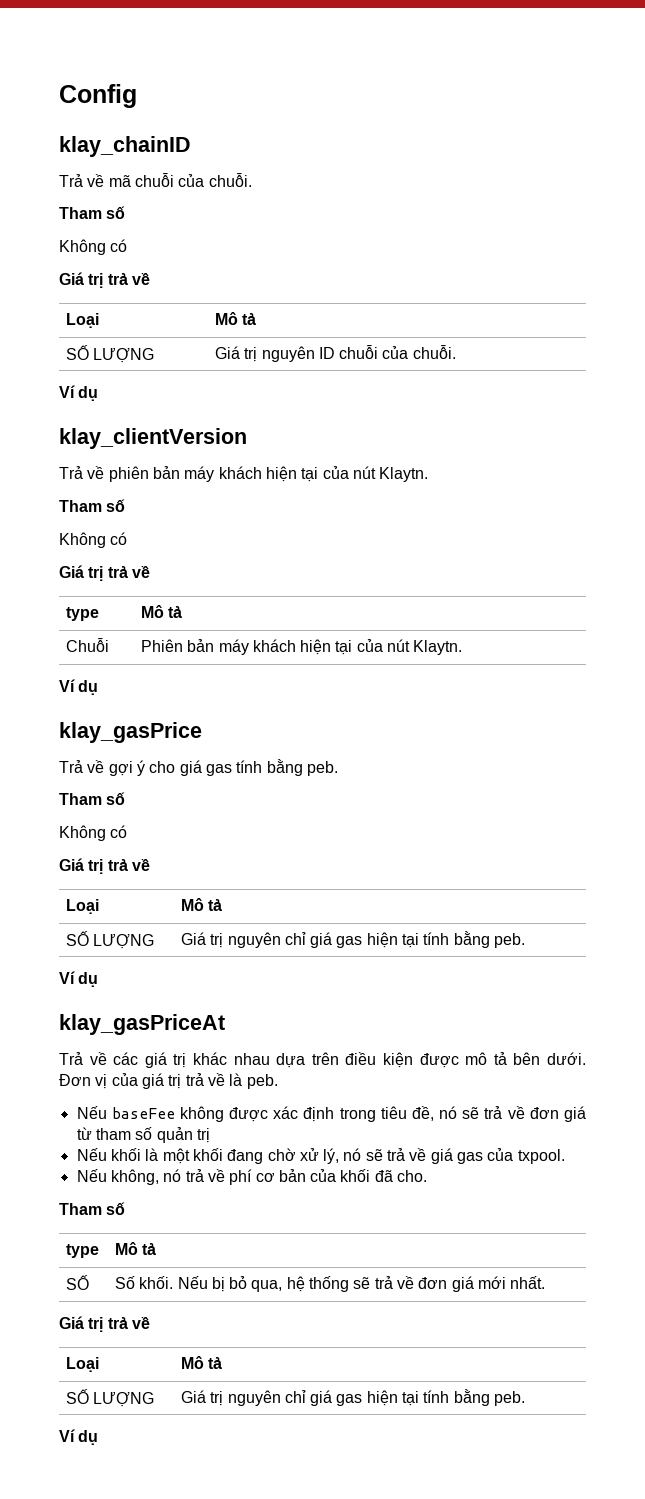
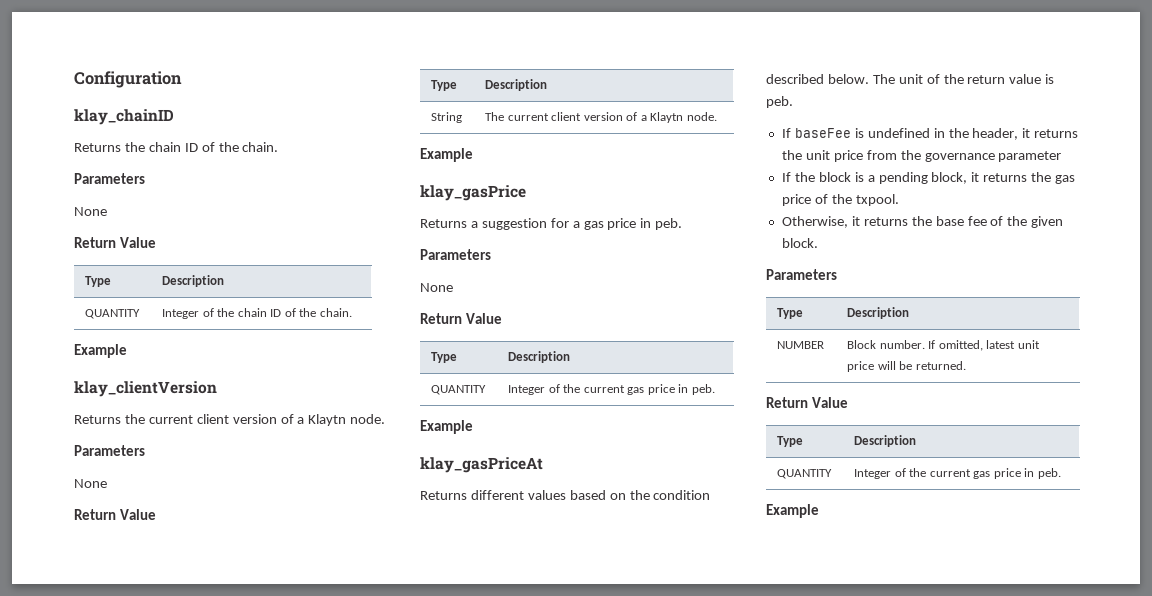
- Config
+ Configuration
- Trả về mã chuỗi của chuỗi.
- Tham số
- Không có
- Giá trị trả về
- Loại | Mô tả
- SỐ LƯỢNG | Giá trị nguyên ID chuỗi của chuỗi.
- Ví dụ
+ Returns the chain ID of the chain.
+ Parameters
+ None
+ Return Value
+ Type | Description
+ QUANTITY | Integer of the chain ID of the chain.
+ Example
  klay_clientVersion
- Trả về phiên bản máy khách hiện tại của nút Klaytn.
- Tham số
- Không có
- Giá trị trả về
- type | Mô tả
- Chuỗi | Phiên bản máy khách hiện tại của nút Klaytn.
- Ví dụ
+ Returns the current client version of a Klaytn node.
+ Parameters
+ None
+ Return Value
+ Type | Description
+ String | The current client version of a Klaytn node.
+ Example
  klay_gasPrice
- Trả về gợi ý cho giá gas tính bằng peb.
- Tham số
- Không có
- Giá trị trả về
- Loại | Mô tả
- SỐ LƯỢNG | Giá trị nguyên chỉ giá gas hiện tại tính bằng peb.
- Ví dụ
+ Returns a suggestion for a gas price in peb.
+ Parameters
+ None
+ Return Value
+ Type | Description
+ QUANTITY | Integer of the current gas price in peb.
+ Example
- Trả về các giá trị khác nhau dựa trên điều kiện được mô tả bên dưới. Đơn vị của giá trị trả về là peb.
- Nếu baseFee không được xác định trong tiêu đề, nó sẽ trả về đơn giá từ tham số quản trị
- Nếu khối là một khối đang chờ xử lý, nó sẽ trả về giá gas của txpool.
- Nếu không, nó trả về phí cơ bản của khối đã cho.
- Tham số
- type | Mô tả
- SỐ | Số khối. Nếu bị bỏ qua, hệ thống sẽ trả về đơn giá mới nhất.
- Giá trị trả về
- Loại | Mô tả
- SỐ LƯỢNG | Giá trị nguyên chỉ giá gas hiện tại tính bằng peb.
- Ví dụ
+ Returns different values based on the condition described below. The unit of the return value is peb.
+ If baseFee is undefined in the header, it returns the unit price from the governance parameter
+ If the block is a pending block, it returns the gas price of the txpool.
+ Otherwise, it returns the base fee of the given block.
+ Parameters
+ Type | Description
+ NUMBER | Block number. If omitted, latest unit price will be returned.
+ Return Value
+ Type | Description
+ QUANTITY | Integer of the current gas price in peb.
+ Example

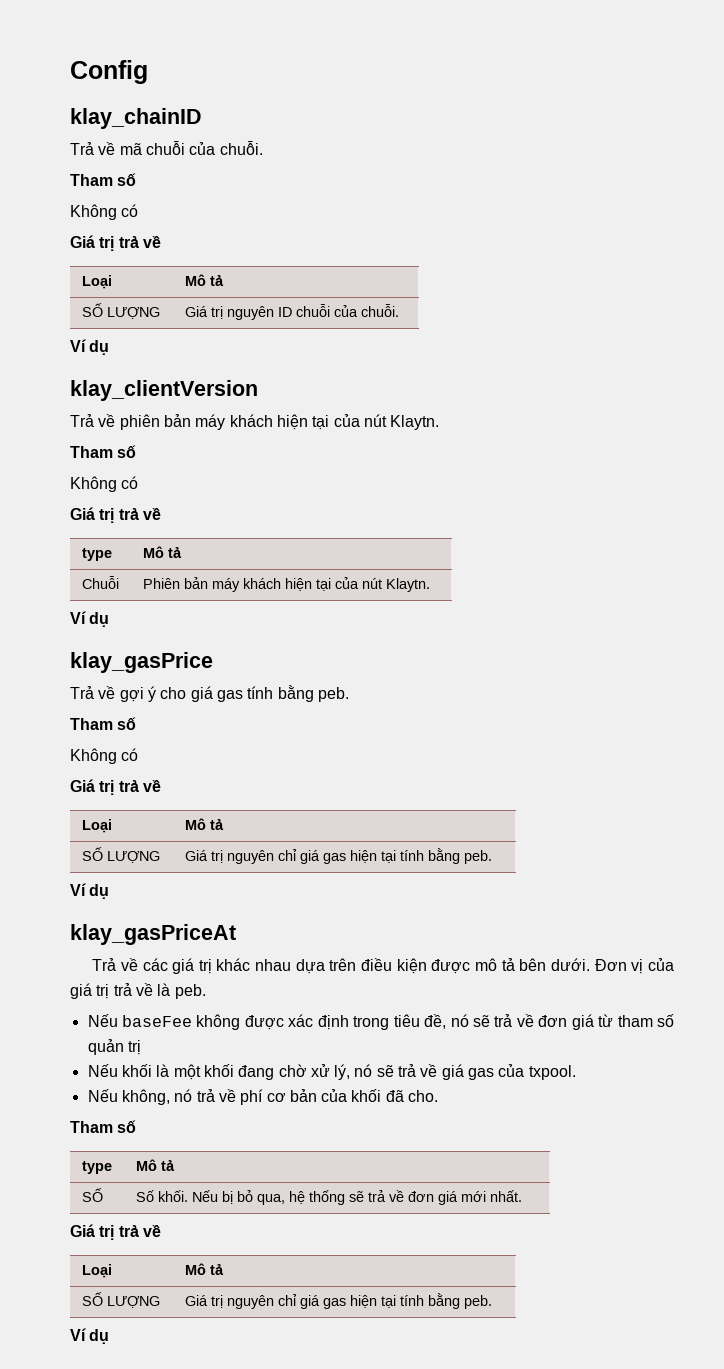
- Configuration
+ Config
- Returns the chain ID of the chain.
- Parameters
- None
- Return Value
- Type | Description
- QUANTITY | Integer of the chain ID of the chain.
- Example
+ Trả về mã chuỗi của chuỗi.
+ Tham số
+ Không có
+ Giá trị trả về
+ Loại | Mô tả
+ SỐ LƯỢNG | Giá trị nguyên ID chuỗi của chuỗi.
+ Ví dụ
  klay_clientVersion
- Returns the current client version of a Klaytn node.
- Parameters
- None
- Return Value
- Type | Description
- String | The current client version of a Klaytn node.
- Example
+ Trả về phiên bản máy khách hiện tại của nút Klaytn.
+ Tham số
+ Không có
+ Giá trị trả về
+ type | Mô tả
+ Chuỗi | Phiên bản máy khách hiện tại của nút Klaytn.
+ Ví dụ
  klay_gasPrice
- Returns a suggestion for a gas price in peb.
- Parameters
- None
- Return Value
- Type | Description
- QUANTITY | Integer of the current gas price in peb.
- Example
+ Trả về gợi ý cho giá gas tính bằng peb.
+ Tham số
+ Không có
+ Giá trị trả về
+ Loại | Mô tả
+ SỐ LƯỢNG | Giá trị nguyên chỉ giá gas hiện tại tính bằng peb.
+ Ví dụ
- Returns different values based on the condition described below. The unit of the return value is peb.
- If baseFee is undefined in the header, it returns the unit price from the governance parameter
- If the block is a pending block, it returns the gas price of the txpool.
- Otherwise, it returns the base fee of the given block.
- Parameters
- Type | Description
- NUMBER | Block number. If omitted, latest unit price will be returned.
- Return Value
- Type | Description
- QUANTITY | Integer of the current gas price in peb.
- Example
+ Trả về các giá trị khác nhau dựa trên điều kiện được mô tả bên dưới. Đơn vị của giá trị trả về là peb.
+ Nếu baseFee không được xác định trong tiêu đề, nó sẽ trả về đơn giá từ tham số quản trị
+ Nếu khối là một khối đang chờ xử lý, nó sẽ trả về giá gas của txpool.
+ Nếu không, nó trả về phí cơ bản của khối đã cho.
+ Tham số
+ type | Mô tả
+ SỐ | Số khối. Nếu bị bỏ qua, hệ thống sẽ trả về đơn giá mới nhất.
+ Giá trị trả về
+ Loại | Mô tả
+ SỐ LƯỢNG | Giá trị nguyên chỉ giá gas hiện tại tính bằng peb.
+ Ví dụ

